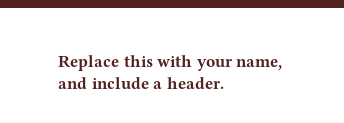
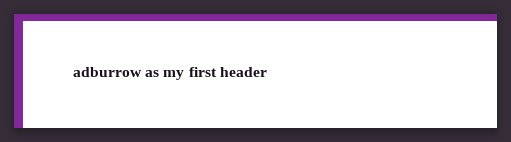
- Replace this with your name, and include a header.
+ adburrow as my first header

